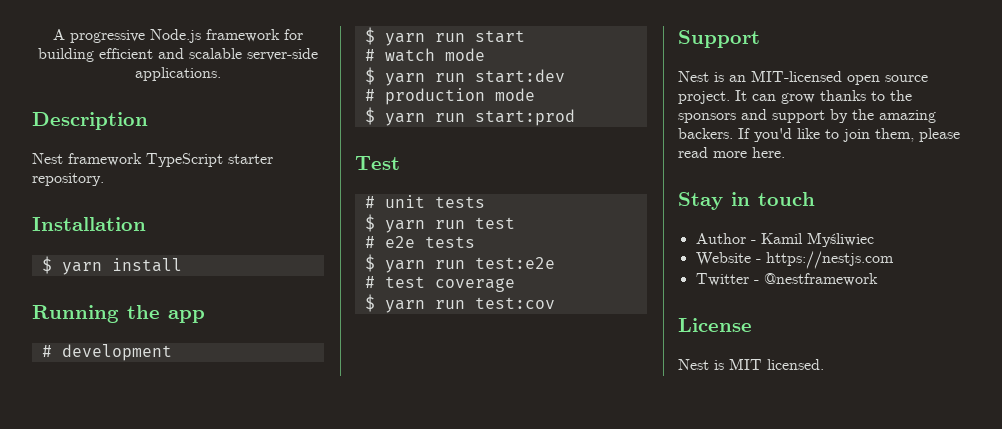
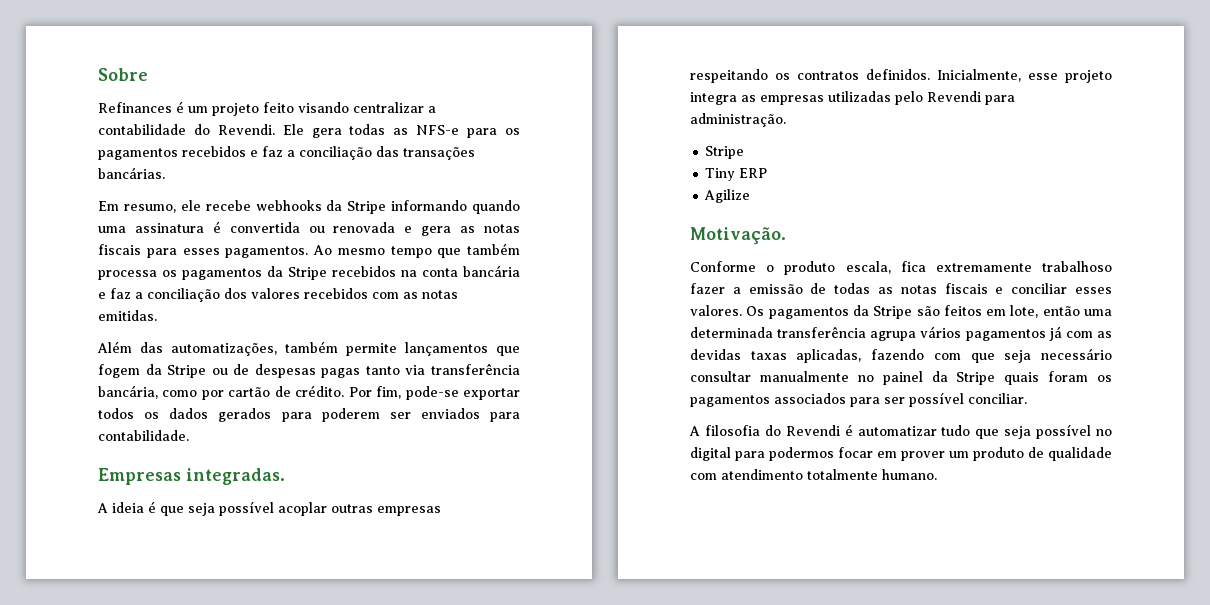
- A progressive Node.js framework for building efficient and scalable server-side applications.
- Description
- Nest framework TypeScript starter repository.
- Installation
- $ yarn install
- Running the app
- # development
- $ yarn run start
- # watch mode
- $ yarn run start:dev
- # production mode
- $ yarn run start:prod
- Test
- # unit tests
- $ yarn run test
- # e2e tests
- $ yarn run test:e2e
- # test coverage
- $ yarn run test:cov
- Support
- Nest is an MIT-licensed open source project. It can grow thanks to the sponsors and support by the amazing backers. If you'd like to join them, please read more here.
- Stay in touch
- Author - Kamil Myśliwiec
- Website - https://nestjs.com
- Twitter - @nestframework
- License
- Nest is MIT licensed.
+ Sobre
+ Refinances é um projeto feito visando centralizar a contabilidade do Revendi. Ele gera todas as NFS-e para os pagamentos recebidos e faz a conciliação das transações bancárias.
+ Em resumo, ele recebe webhooks da Stripe informando quando uma assinatura é convertida ou renovada e gera as notas fiscais para esses pagamentos. Ao mesmo tempo que também processa os pagamentos da Stripe recebidos na conta bancária e faz a conciliação dos valores recebidos com as notas emitidas.
+ Além das automatizações, também permite lançamentos que fogem da Stripe ou de despesas pagas tanto via transferência bancária, como por cartão de crédito. Por fim, pode-se exportar todos os dados gerados para poderem ser enviados para contabilidade.
+ Empresas integradas.
+ A ideia é que seja possível acoplar outras empresas respeitando os contratos definidos. Inicialmente, esse projeto integra as empresas utilizadas pelo Revendi para administração.
+ Stripe
+ Tiny ERP
+ Agilize
+ Motivação.
+ Conforme o produto escala, fica extremamente trabalhoso fazer a emissão de todas as notas fiscais e conciliar esses valores. Os pagamentos da Stripe são feitos em lote, então uma determinada transferência agrupa vários pagamentos já com as devidas taxas aplicadas, fazendo com que seja necessário consultar manualmente no painel da Stripe quais foram os pagamentos associados para ser possível conciliar.
+ A filosofia do Revendi é automatizar tudo que seja possível no digital para podermos focar em prover um produto de qualidade com atendimento totalmente humano.

